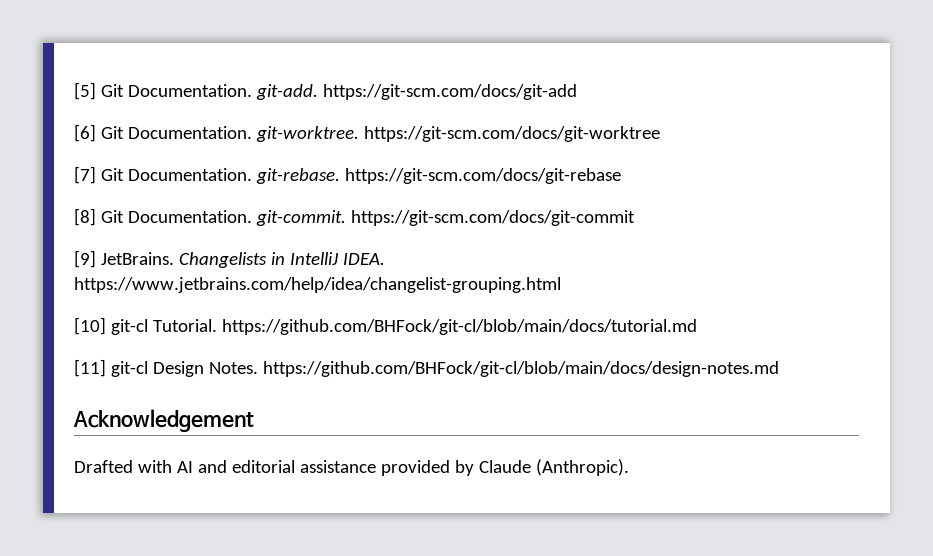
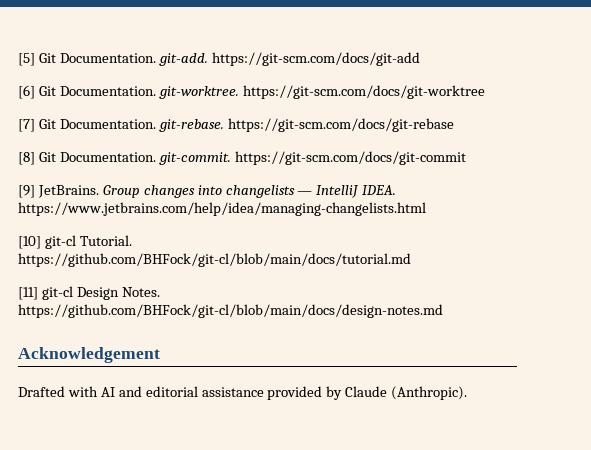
- Changelists in IntelliJ IDEA. https://www.jetbrains.com/help/idea/changelist-grouping.html
+ Group changes into changelists — IntelliJ IDEA. https://www.jetbrains.com/help/idea/managing-changelists.html

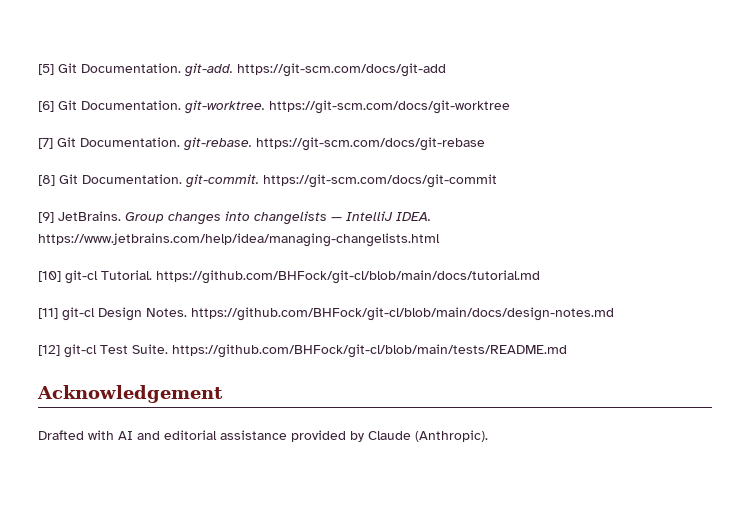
+ [12] git-cl Test Suite. https://github.com/BHFock/git-cl/blob/main/tests/README.md

